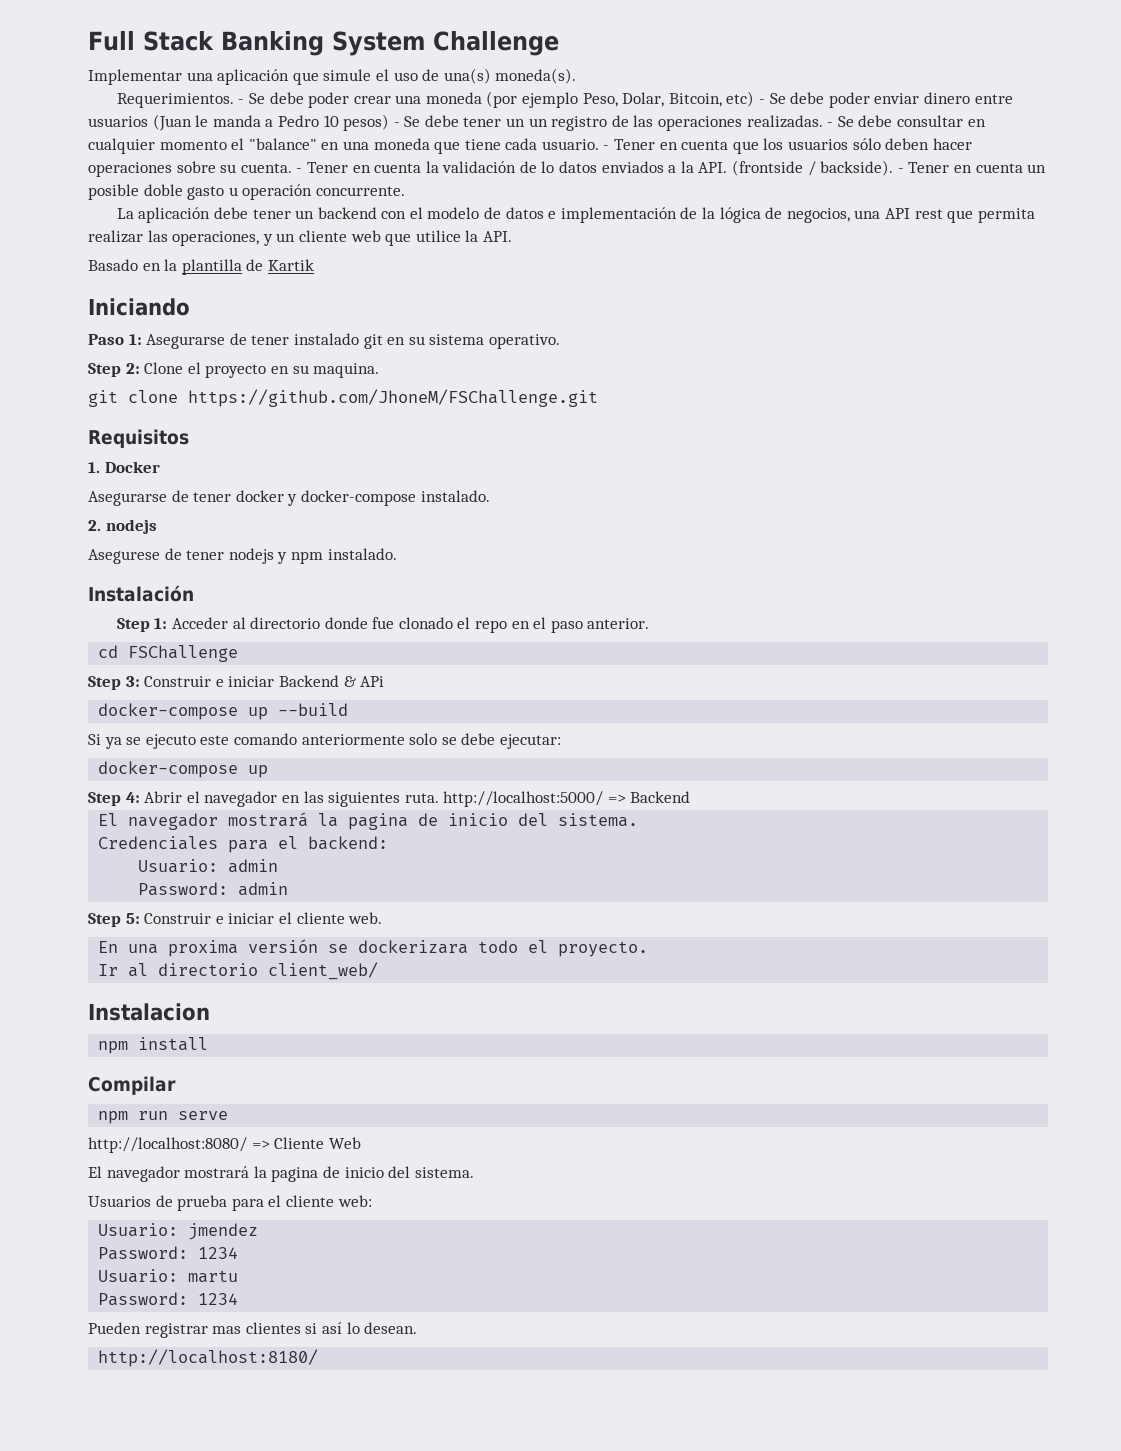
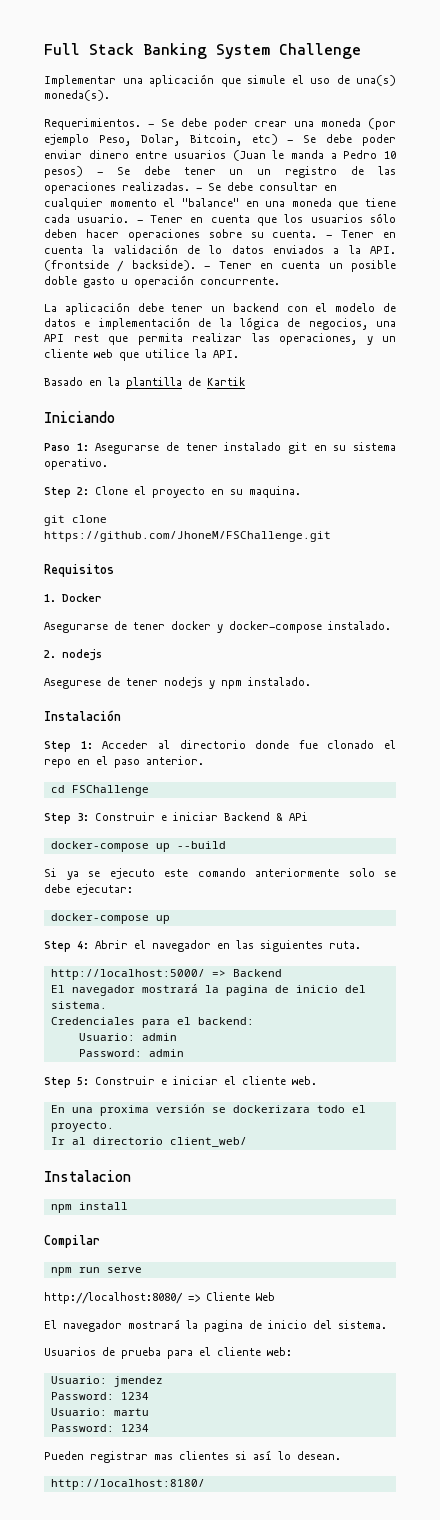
- Step 4: Abrir el navegador en las siguientes ruta. http://localhost:5000/ => Backend
+ Step 4: Abrir el navegador en las siguientes ruta.
+ http://localhost:5000/ => Backend

